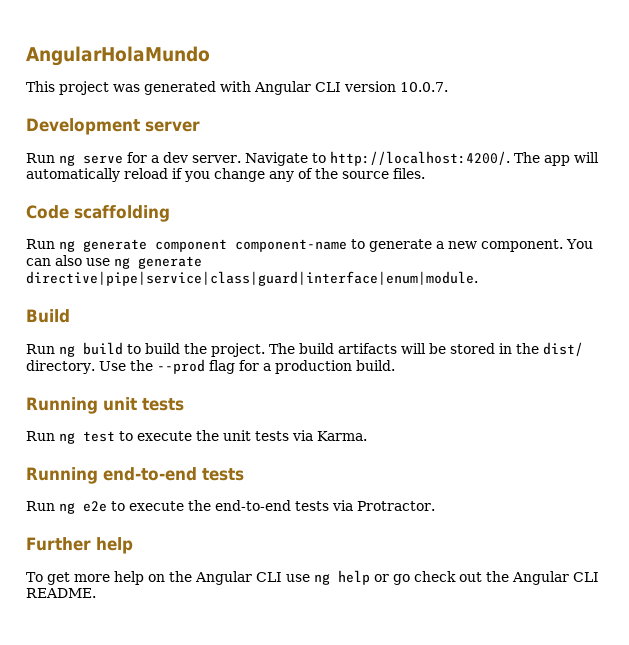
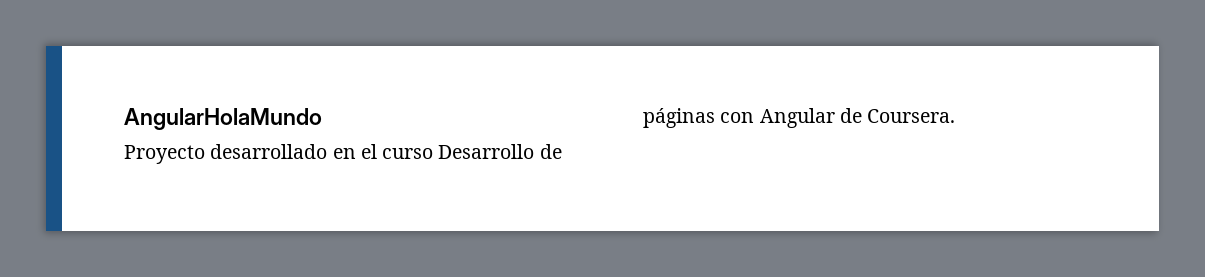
- This project was generated with Angular CLI version 10.0.7.
- Development server
- Run ng serve for a dev server. Navigate to http://localhost:4200/. The app will automatically reload if you change any of the source files.
- Code scaffolding
- Run ng generate component component-name to generate a new component. You can also use ng generate directive|pipe|service|class|guard|interface|enum|module.
- Build
- Run ng build to build the project. The build artifacts will be stored in the dist/ directory. Use the --prod flag for a production build.
- Running unit tests
- Run ng test to execute the unit tests via Karma.
- Running end-to-end tests
- Run ng e2e to execute the end-to-end tests via Protractor.
- Further help
- To get more help on the Angular CLI use ng help or go check out the Angular CLI README.
+ Proyecto desarrollado en el curso Desarrollo de páginas con Angular de Coursera.

